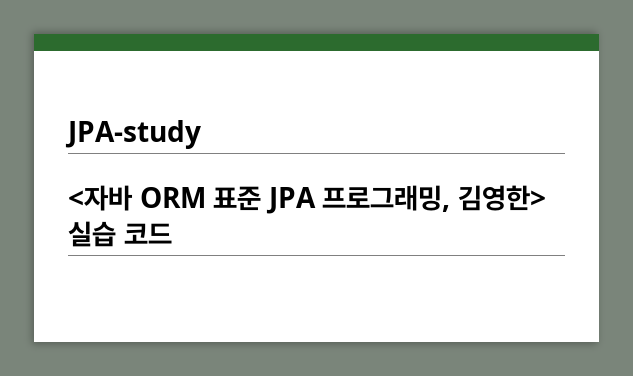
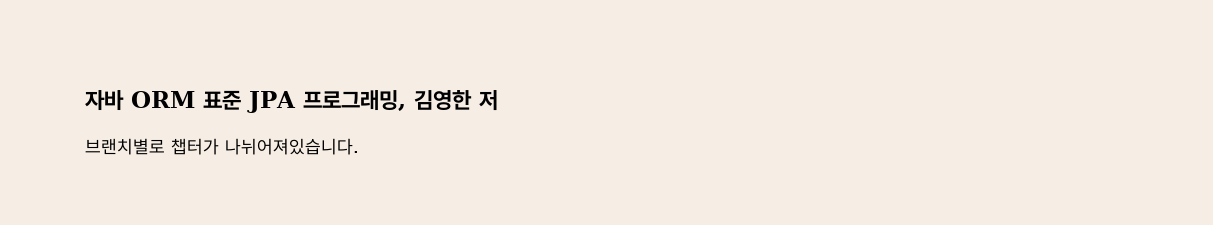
- JPA-study
- <자바 ORM 표준 JPA 프로그래밍, 김영한> 실습 코드
+ 자바 ORM 표준 JPA 프로그래밍, 김영한 저
+ 브랜치별로 챕터가 나뉘어져있습니다.

